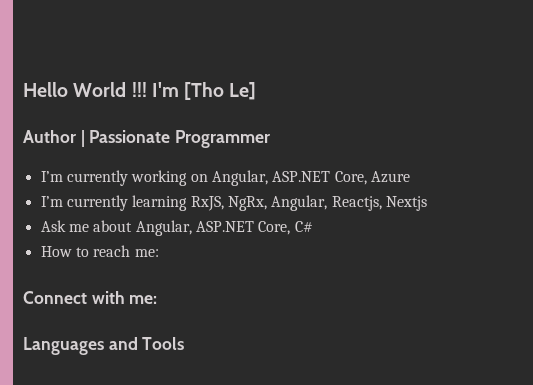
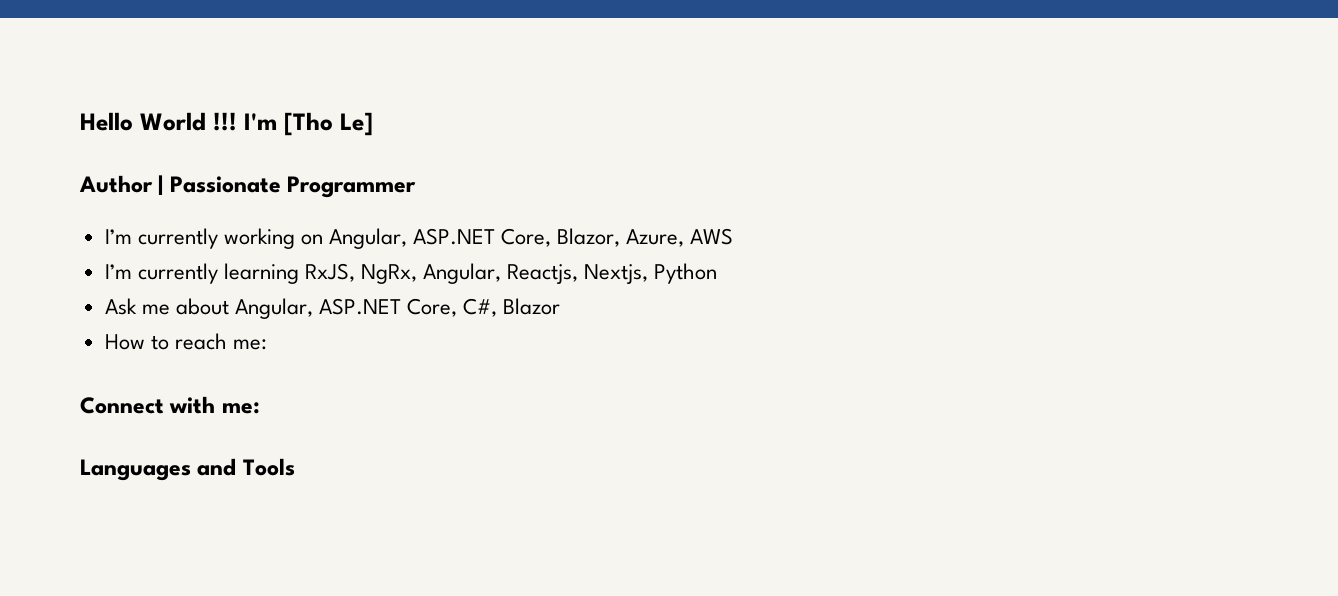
- I’m currently working on Angular, ASP.NET Core, Azure
+ I’m currently working on Angular, ASP.NET Core, Blazor, Azure, AWS
- I’m currently learning RxJS, NgRx, Angular, Reactjs, Nextjs
+ I’m currently learning RxJS, NgRx, Angular, Reactjs, Nextjs, Python
- Ask me about Angular, ASP.NET Core, C#
+ Ask me about Angular, ASP.NET Core, C#, Blazor

